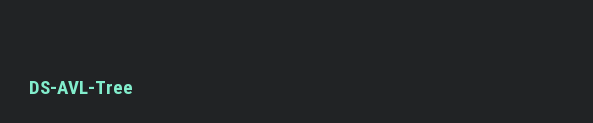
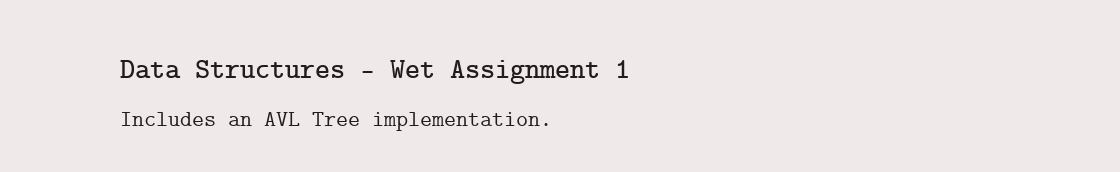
- DS-AVL-Tree
+ Data Structures - Wet Assignment 1
+ Includes an AVL Tree implementation.

